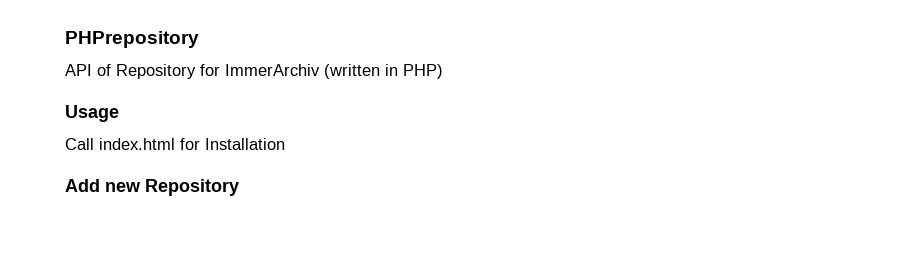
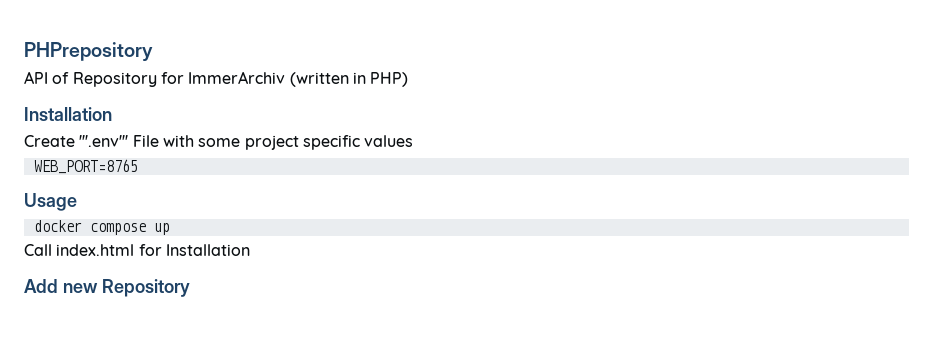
  API of Repository for ImmerArchiv (written in PHP)
+ Installation
+ Create '''.env''' File with some project specific values
+ WEB_PORT=8765
  Usage
+ docker compose up

